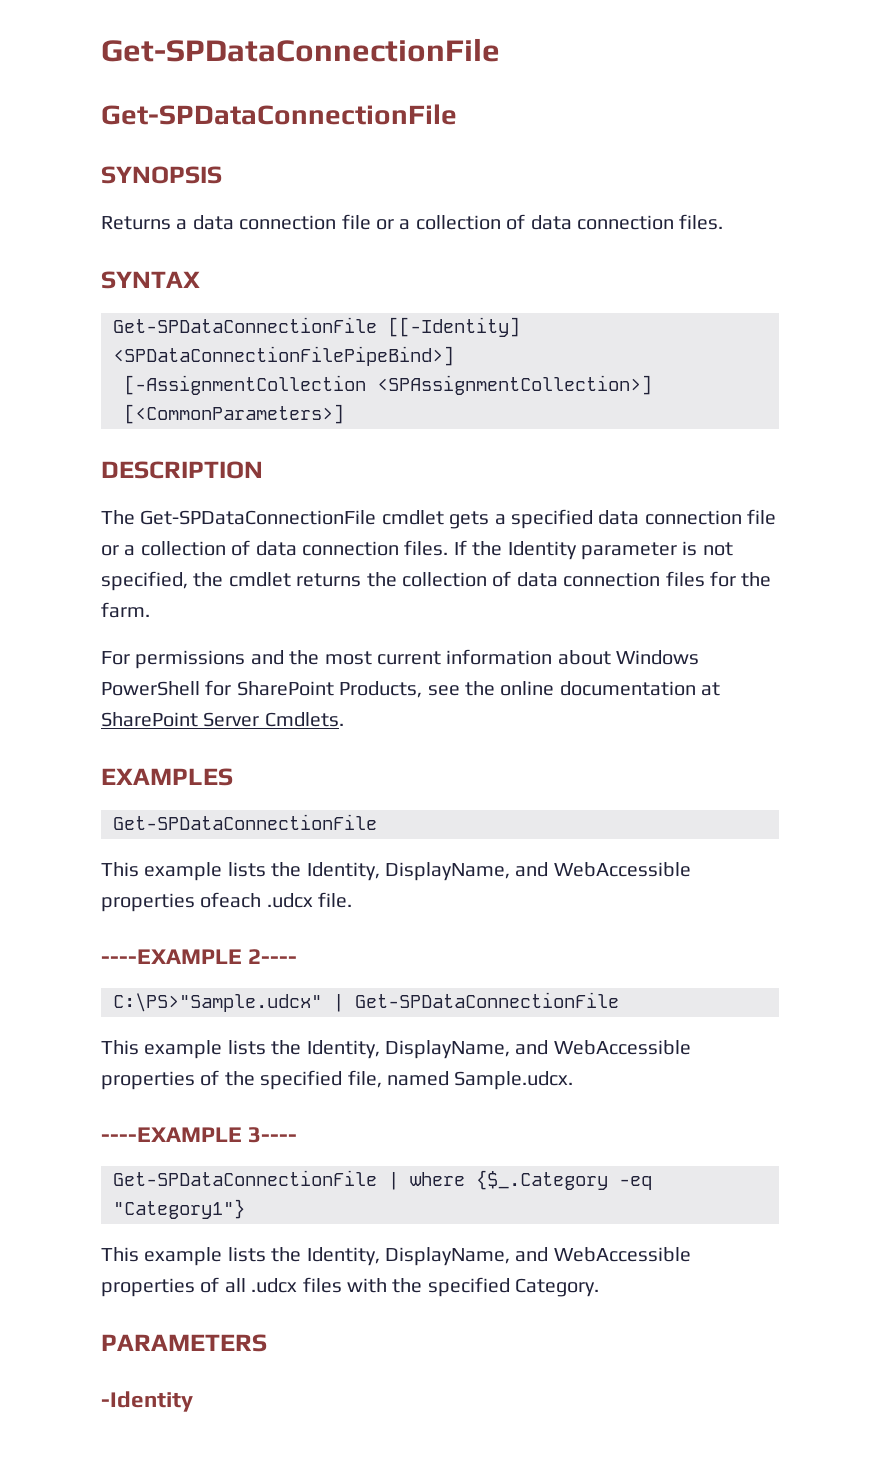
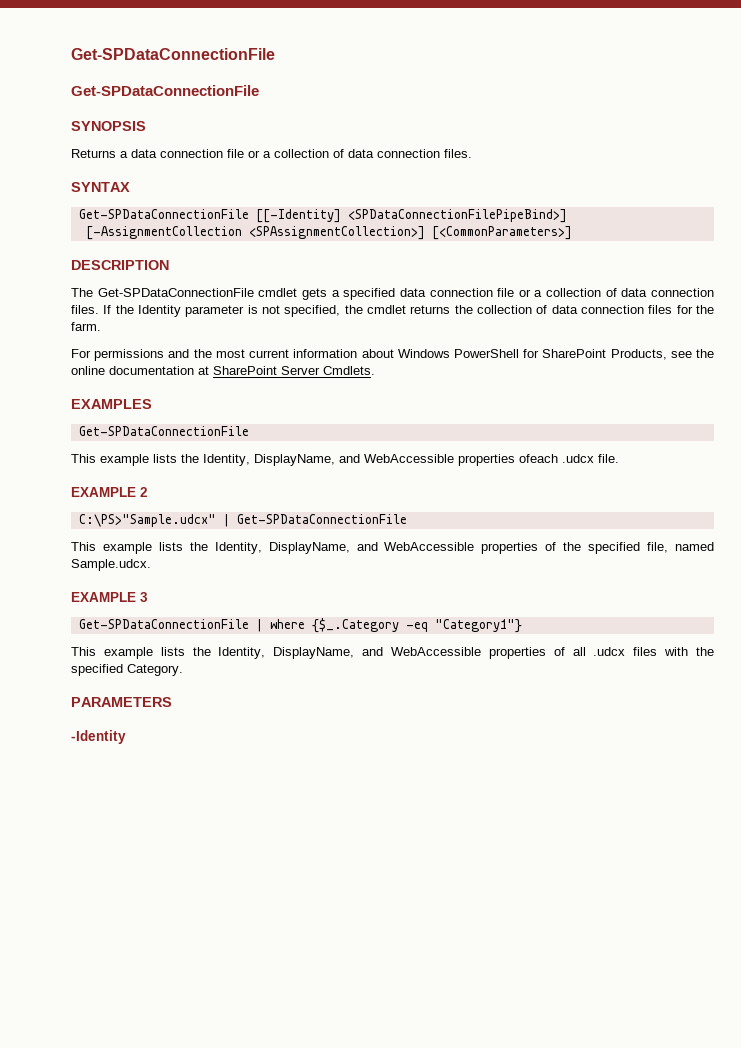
- ----EXAMPLE 2----
+ EXAMPLE 2
- ----EXAMPLE 3----
+ EXAMPLE 3

